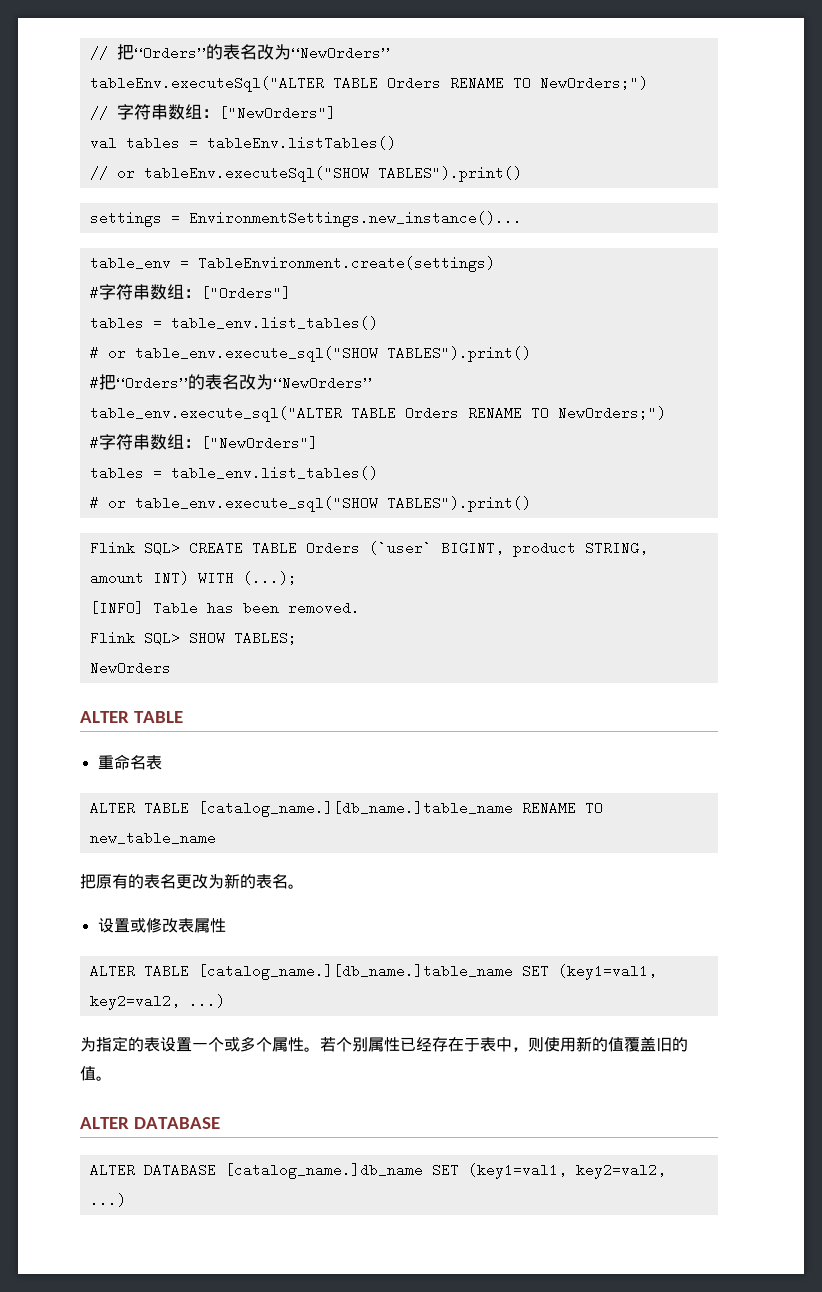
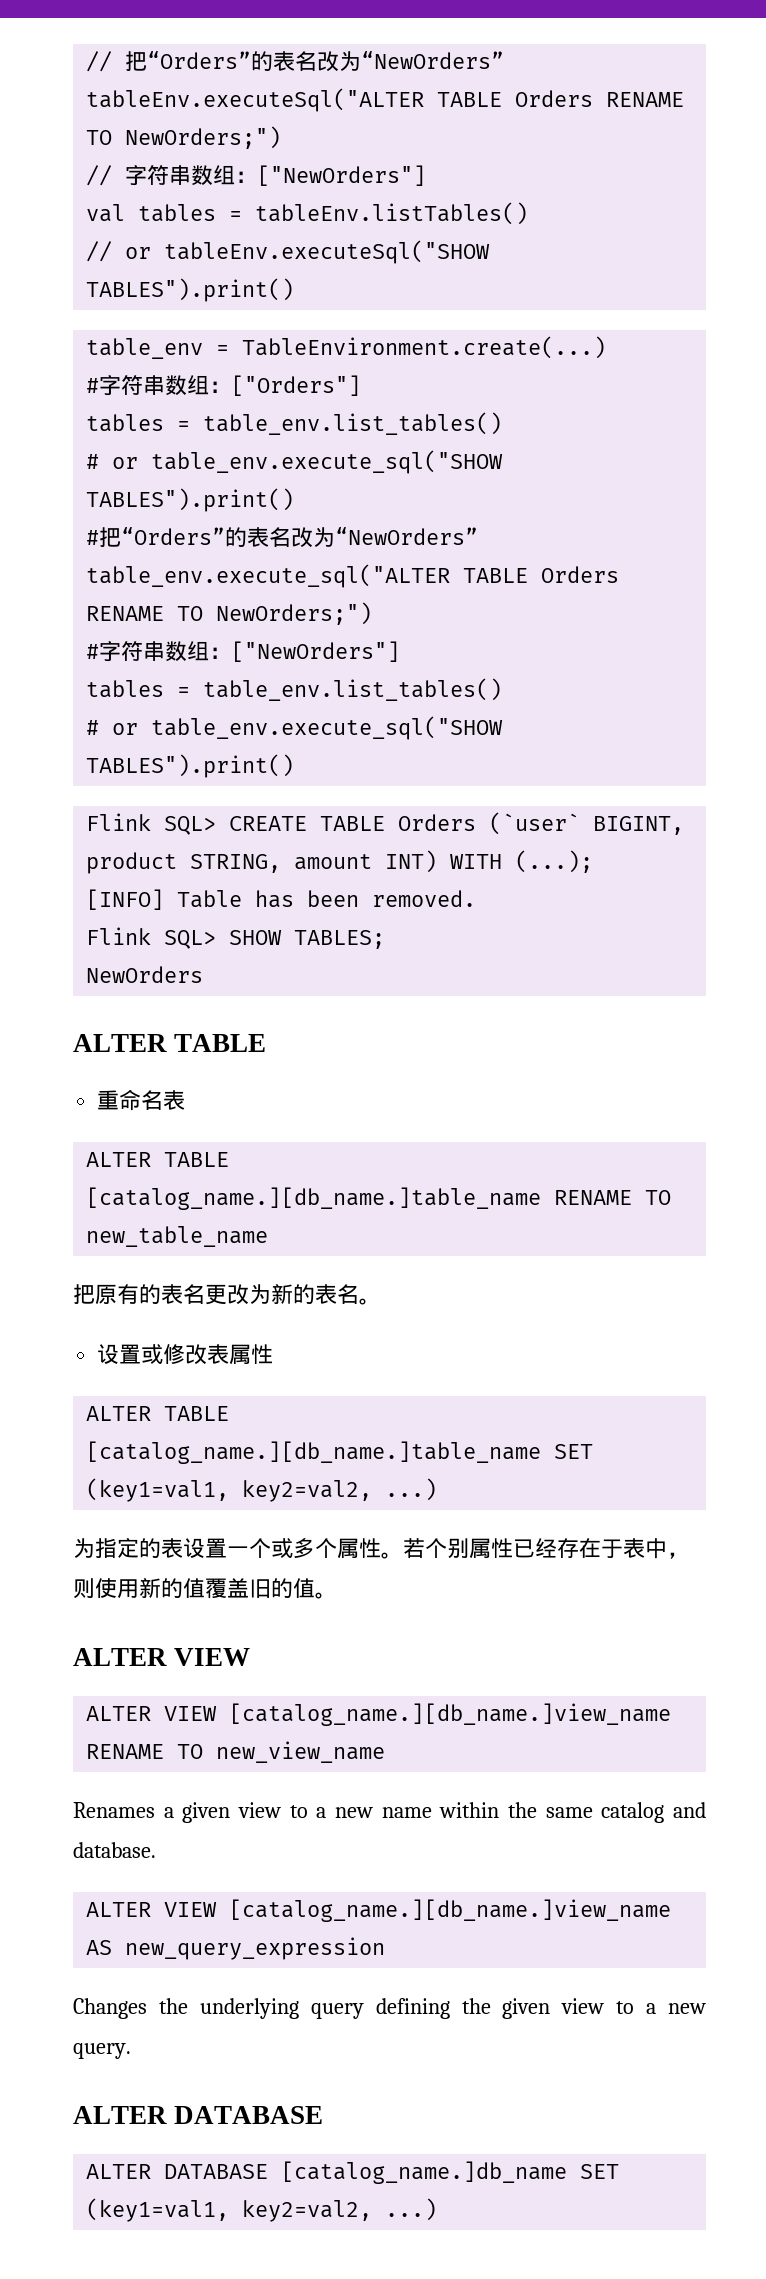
- settings = EnvironmentSettings.new_instance()...
- table_env = TableEnvironment.create(settings)
+ table_env = TableEnvironment.create(...)
  若个别属性已经存在于表中，则使用新的值覆盖旧的值。
+ ALTER VIEW
+ ALTER VIEW [catalog_name.][db_name.]view_name RENAME TO new_view_name
+ Renames a given view to a new name within the same catalog and database.
+ ALTER VIEW [catalog_name.][db_name.]view_name AS new_query_expression
+ Changes the underlying query defining the given view to a new query.

